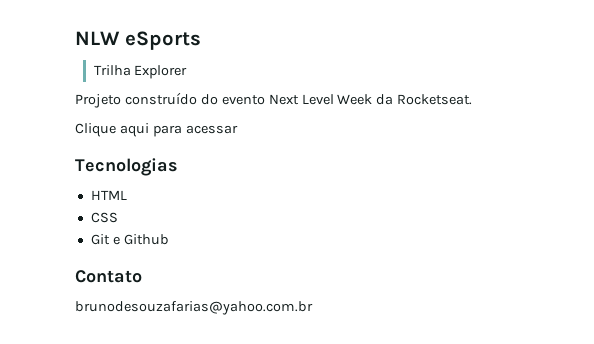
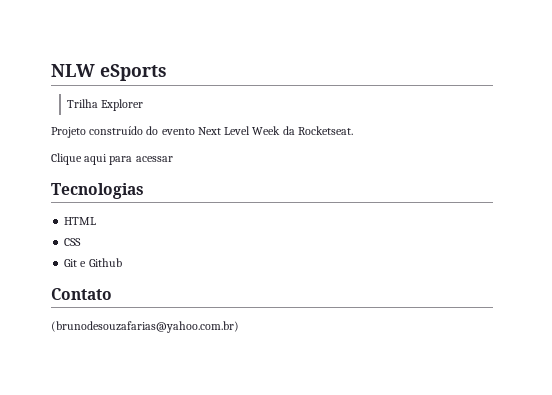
- brunodesouzafarias@yahoo.com.br
+ (brunodesouzafarias@yahoo.com.br)

